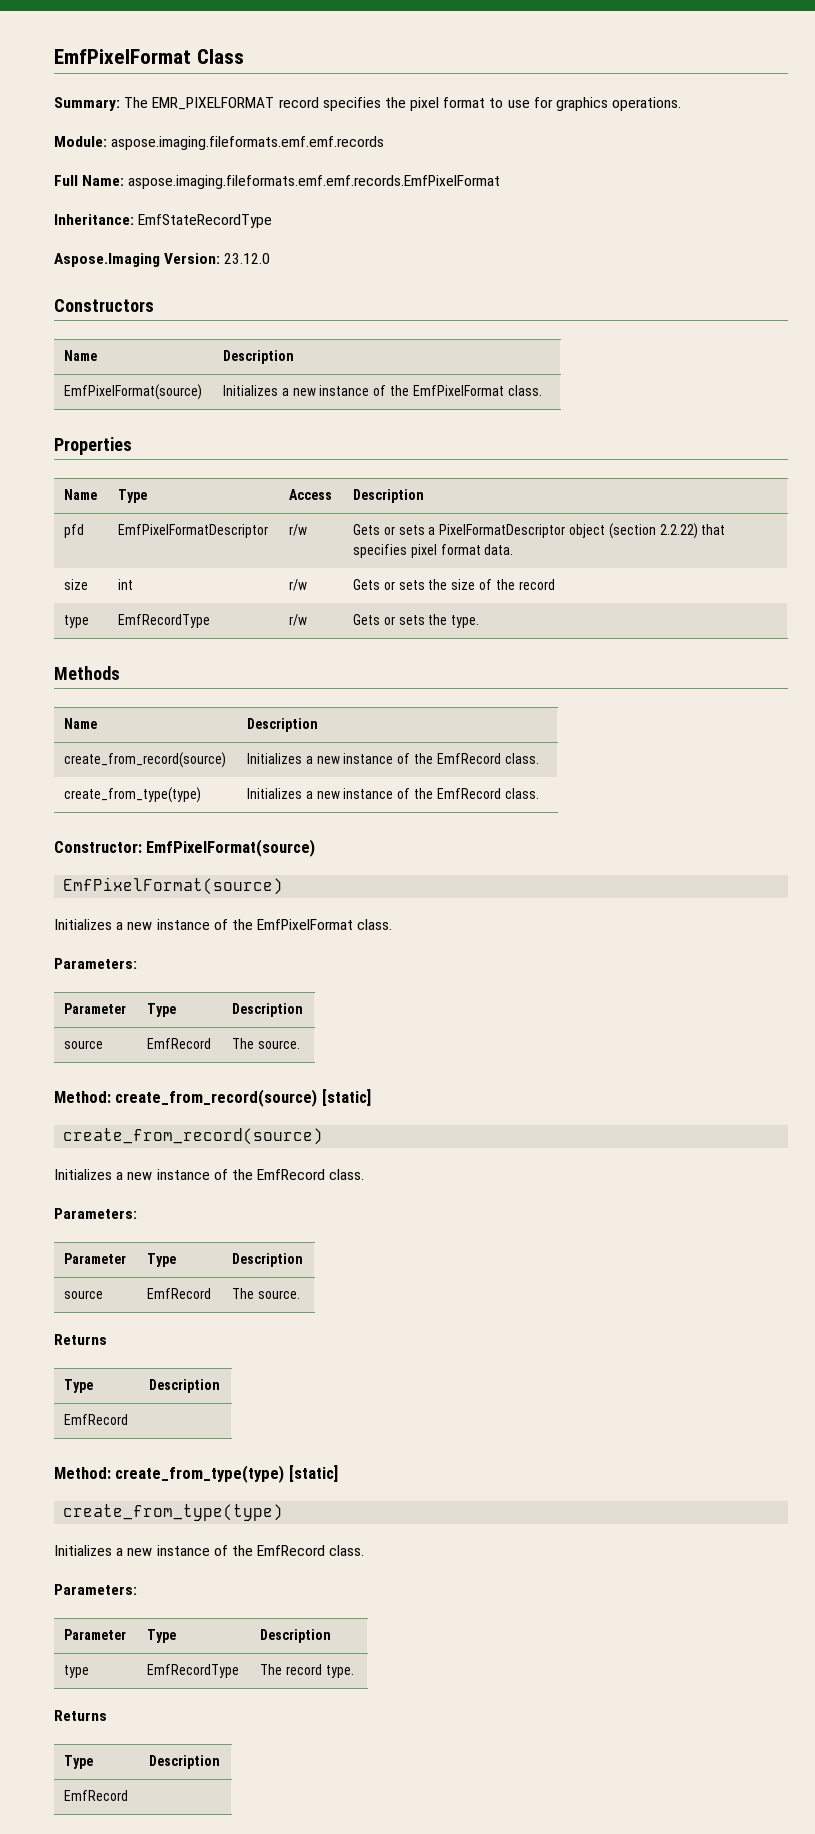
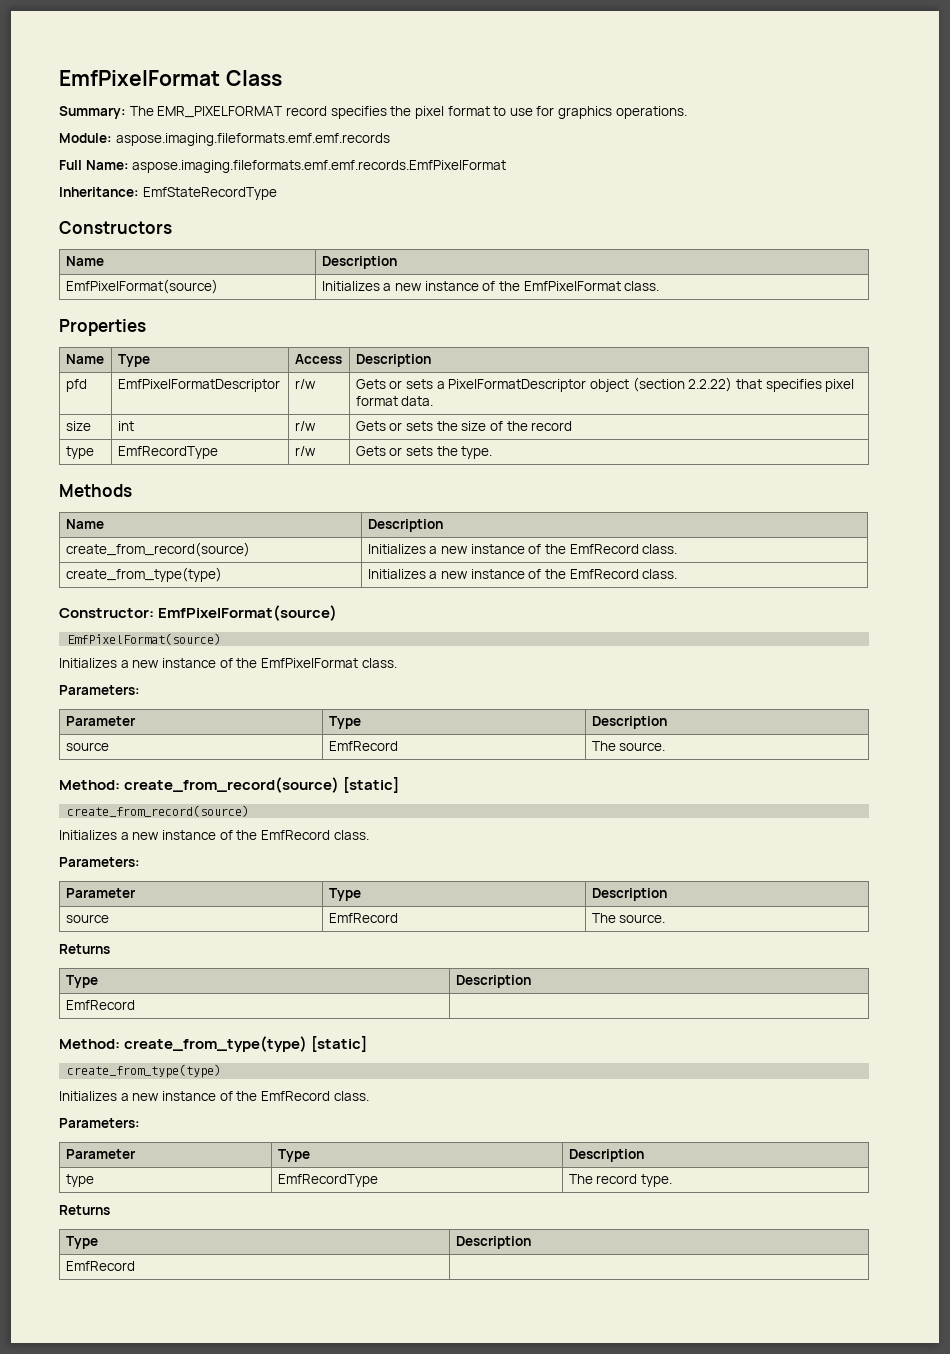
- Aspose.Imaging Version: 23.12.0

